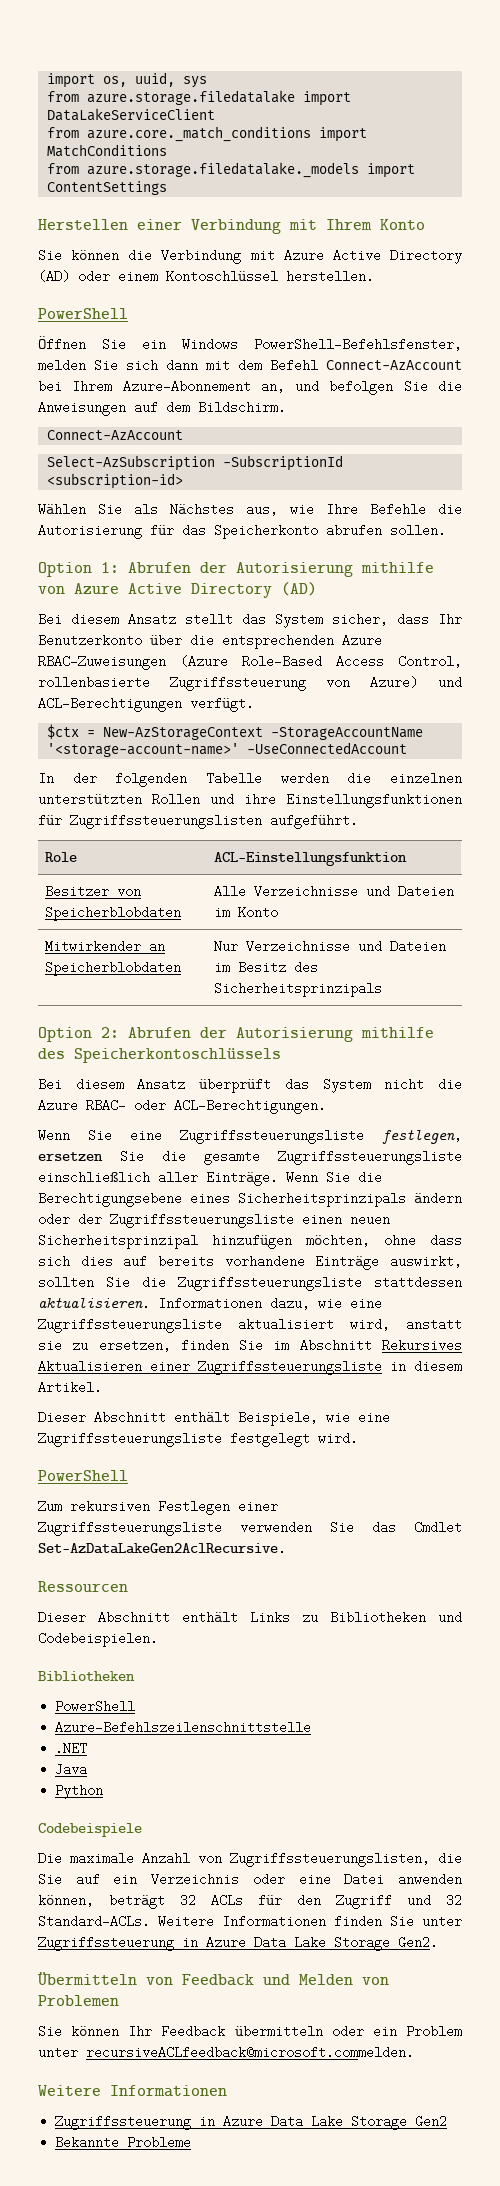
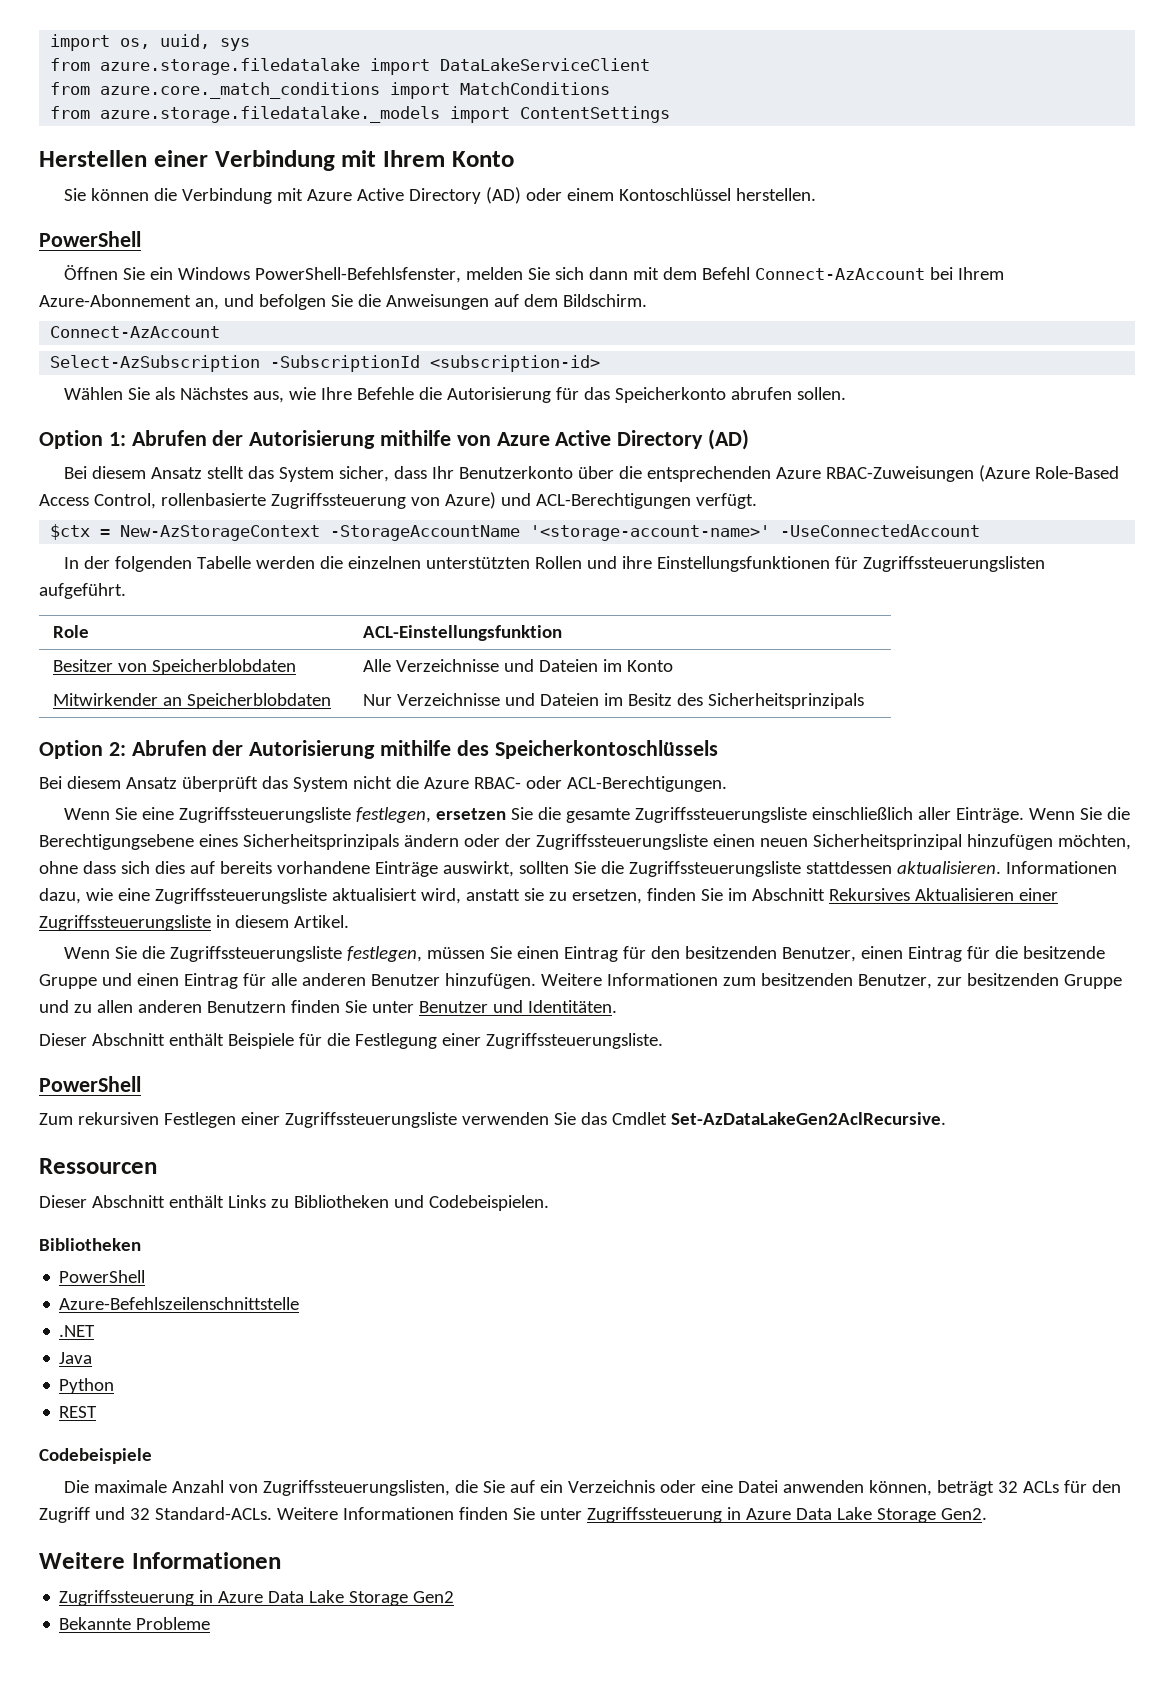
- Dieser Abschnitt enthält Beispiele, wie eine Zugriffssteuerungsliste festgelegt wird.
+ Wenn Sie die Zugriffssteuerungsliste festlegen, müssen Sie einen Eintrag für den besitzenden Benutzer, einen Eintrag für die besitzende Gruppe und einen Eintrag für alle anderen Benutzer hinzufügen. Weitere Informationen zum besitzenden Benutzer, zur besitzenden Gruppe und zu allen anderen Benutzern finden Sie unter Benutzer und Identitäten.
+ Dieser Abschnitt enthält Beispiele für die Festlegung einer Zugriffssteuerungsliste.
+ REST
- Übermitteln von Feedback und Melden von Problemen
- Sie können Ihr Feedback übermitteln oder ein Problem unter recursiveACLfeedback@microsoft.commelden.

